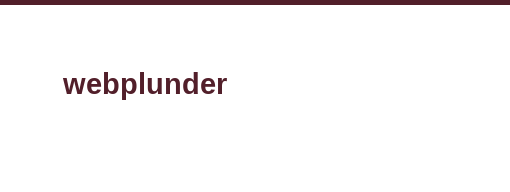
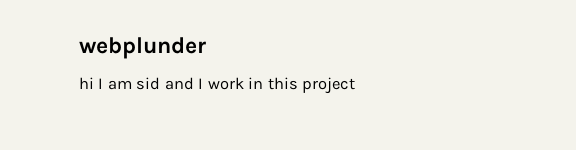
+ hi I am sid and I work in this project

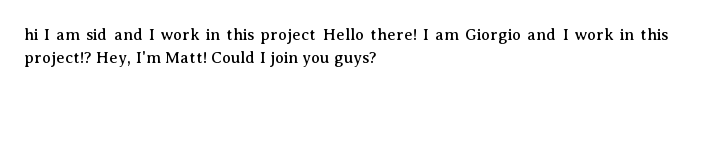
- webplunder
- hi I am sid and I work in this project
+ hi I am sid and I work in this project Hello there! I am Giorgio and I work in this project!? Hey, I'm Matt! Could I join you guys?

